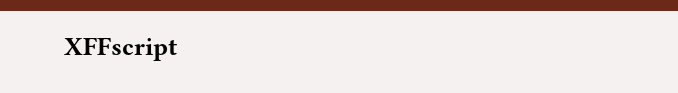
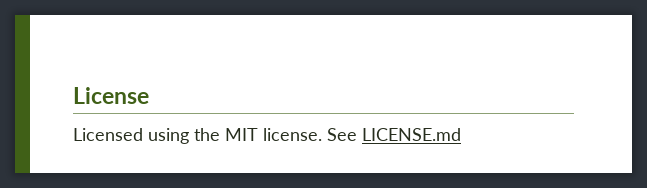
- XFFscript
+ License
+ Licensed using the MIT license. See LICENSE.md

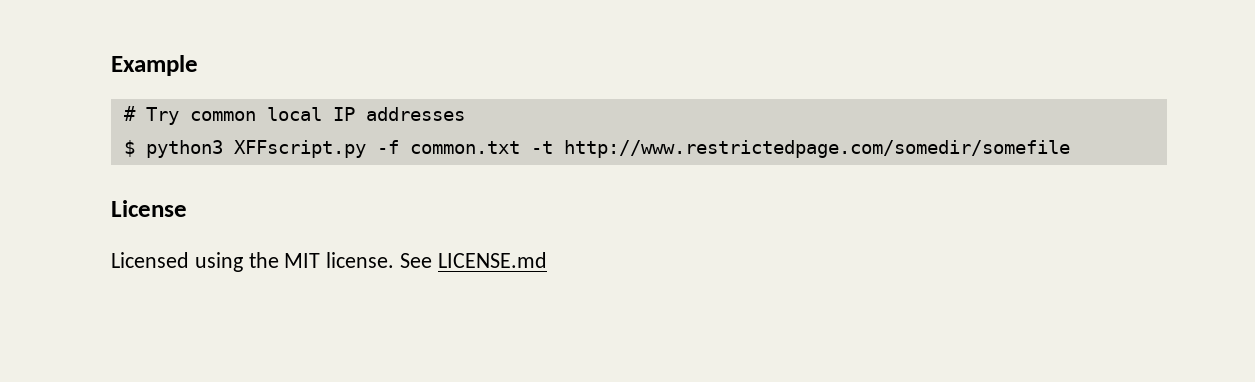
+ Example
+ # Try common local IP addresses
+ $ python3 XFFscript.py -f common.txt -t http://www.restrictedpage.com/somedir/somefile

